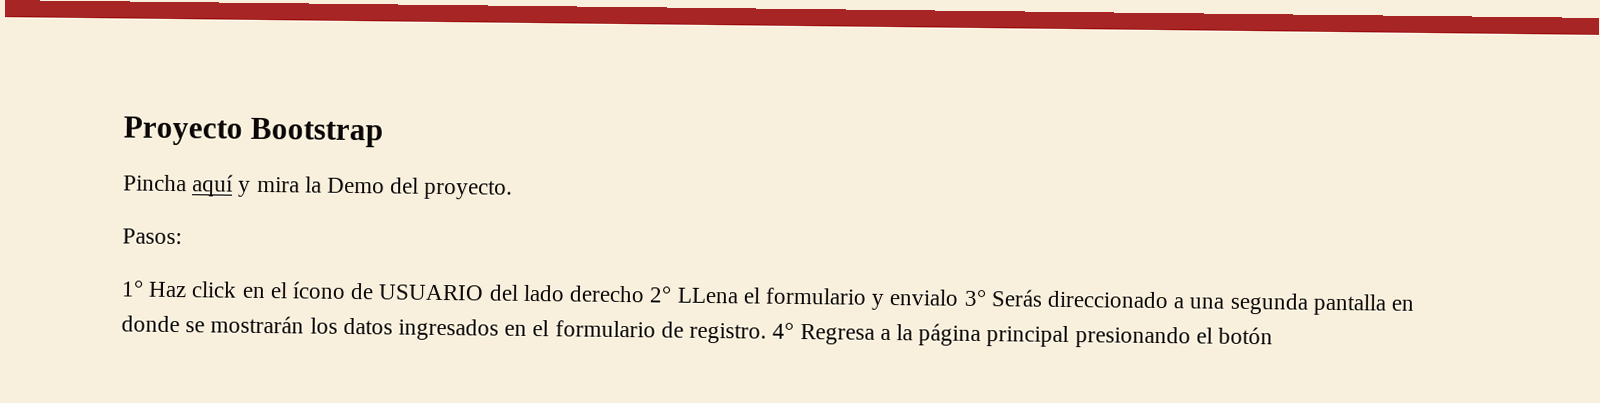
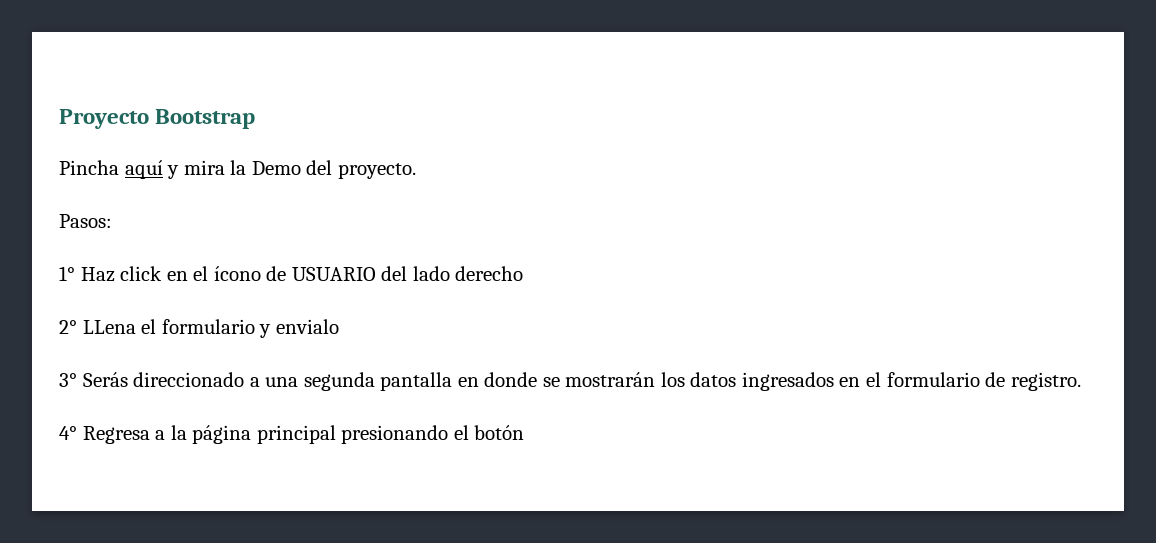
- 1° Haz click en el ícono de USUARIO del lado derecho 2° LLena el formulario y envialo 3° Serás direccionado a una segunda pantalla en donde se mostrarán los datos ingresados en el formulario de registro. 4° Regresa a la página principal presionando el botón
+ 1° Haz click en el ícono de USUARIO del lado derecho
+ 2° LLena el formulario y envialo
+ 3° Serás direccionado a una segunda pantalla en donde se mostrarán los datos ingresados en el formulario de registro.
+ 4° Regresa a la página principal presionando el botón

